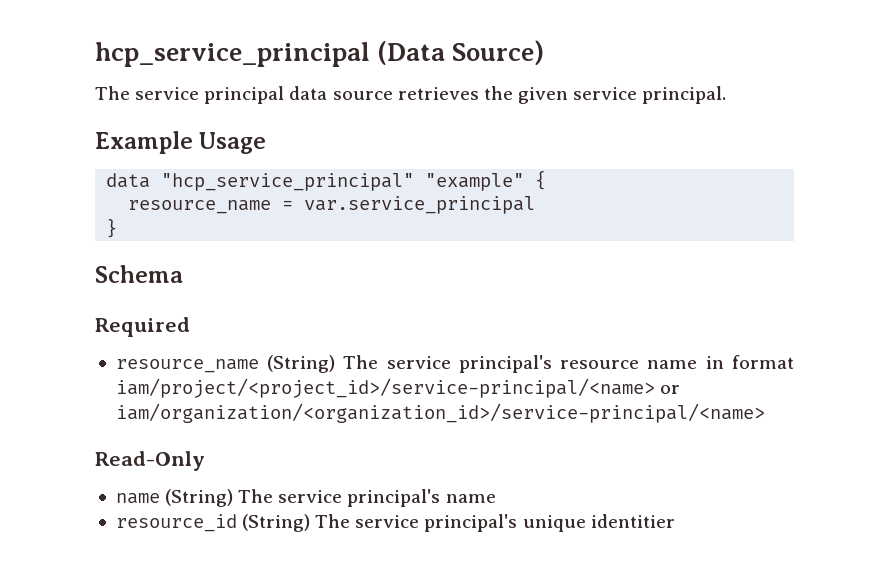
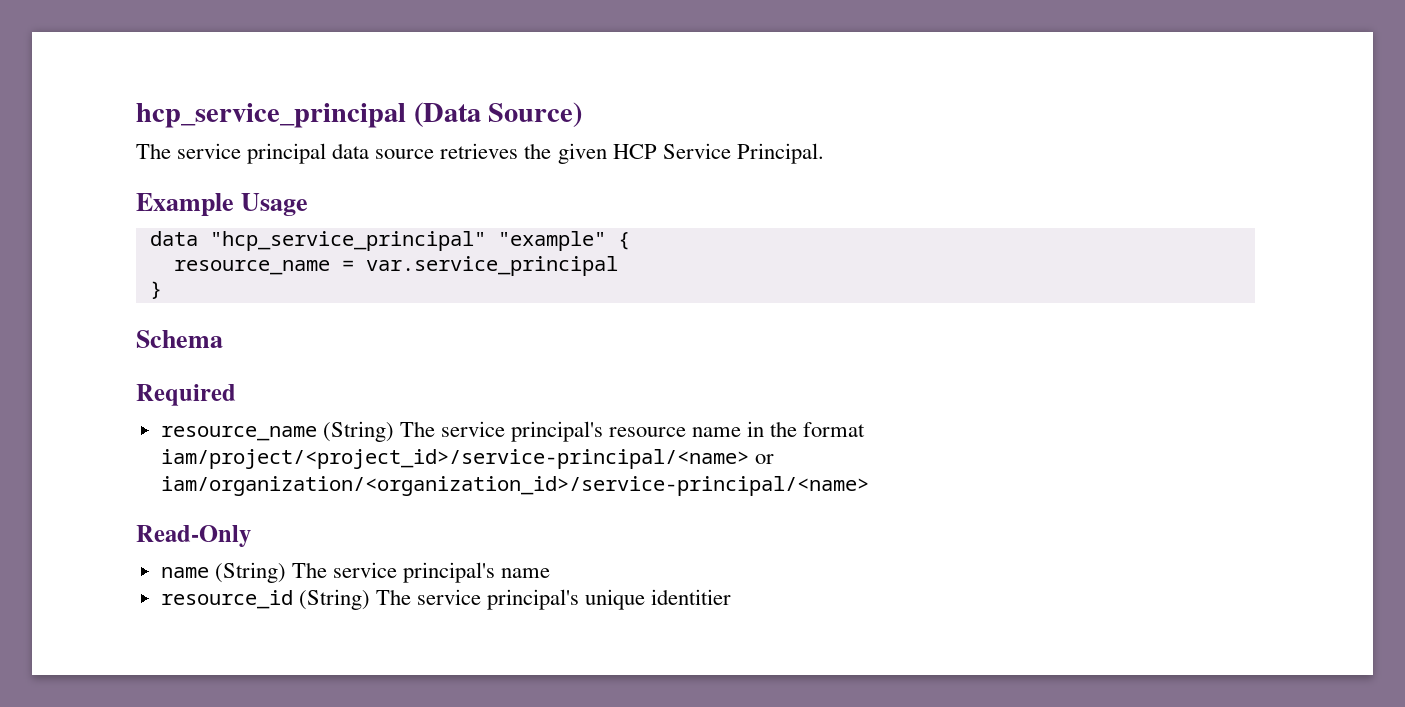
- The service principal data source retrieves the given service principal.
+ The service principal data source retrieves the given HCP Service Principal.
- resource_name (String) The service principal's resource name in format iam/project/<project_id>/service-principal/<name> or iam/organization/<organization_id>/service-principal/<name>
+ resource_name (String) The service principal's resource name in the format iam/project/<project_id>/service-principal/<name> or iam/organization/<organization_id>/service-principal/<name>

